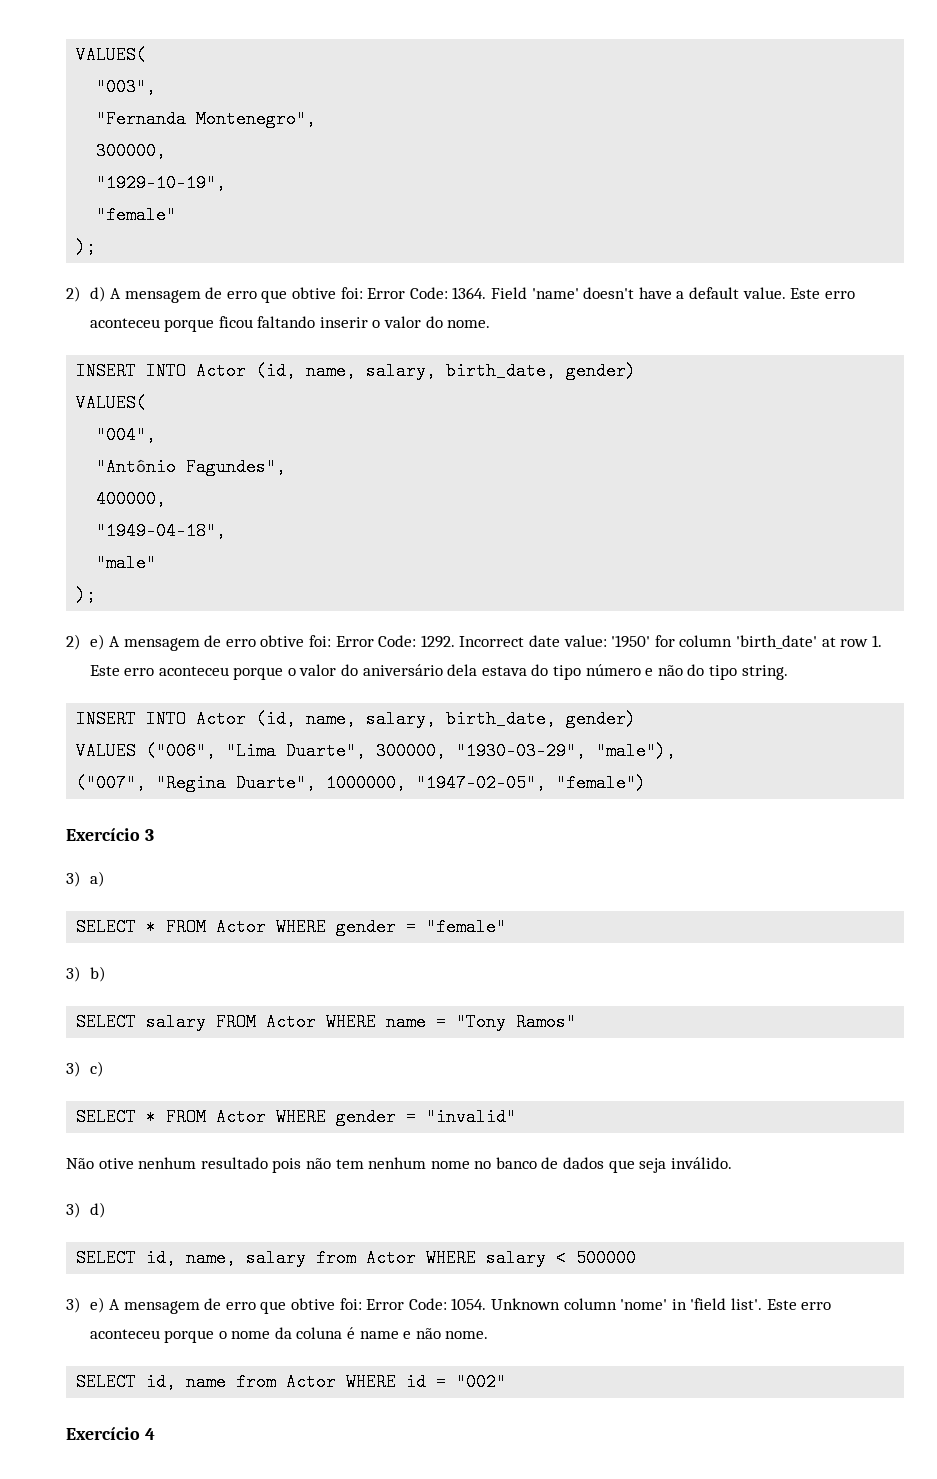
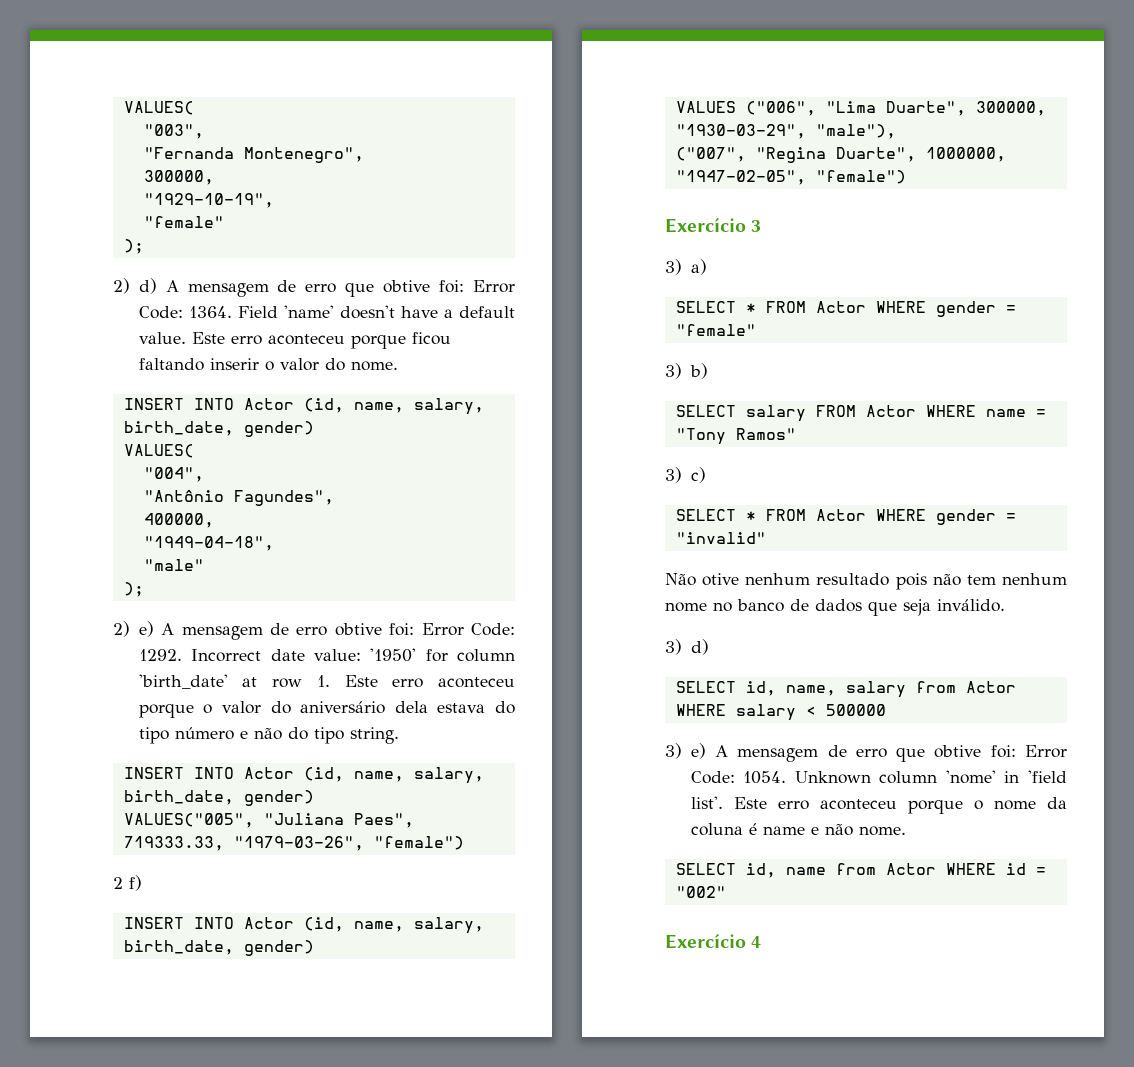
+ VALUES("005", "Juliana Paes", 719333.33, "1979-03-26", "female")
+ 2 f)
+ INSERT INTO Actor (id, name, salary, birth_date, gender)

